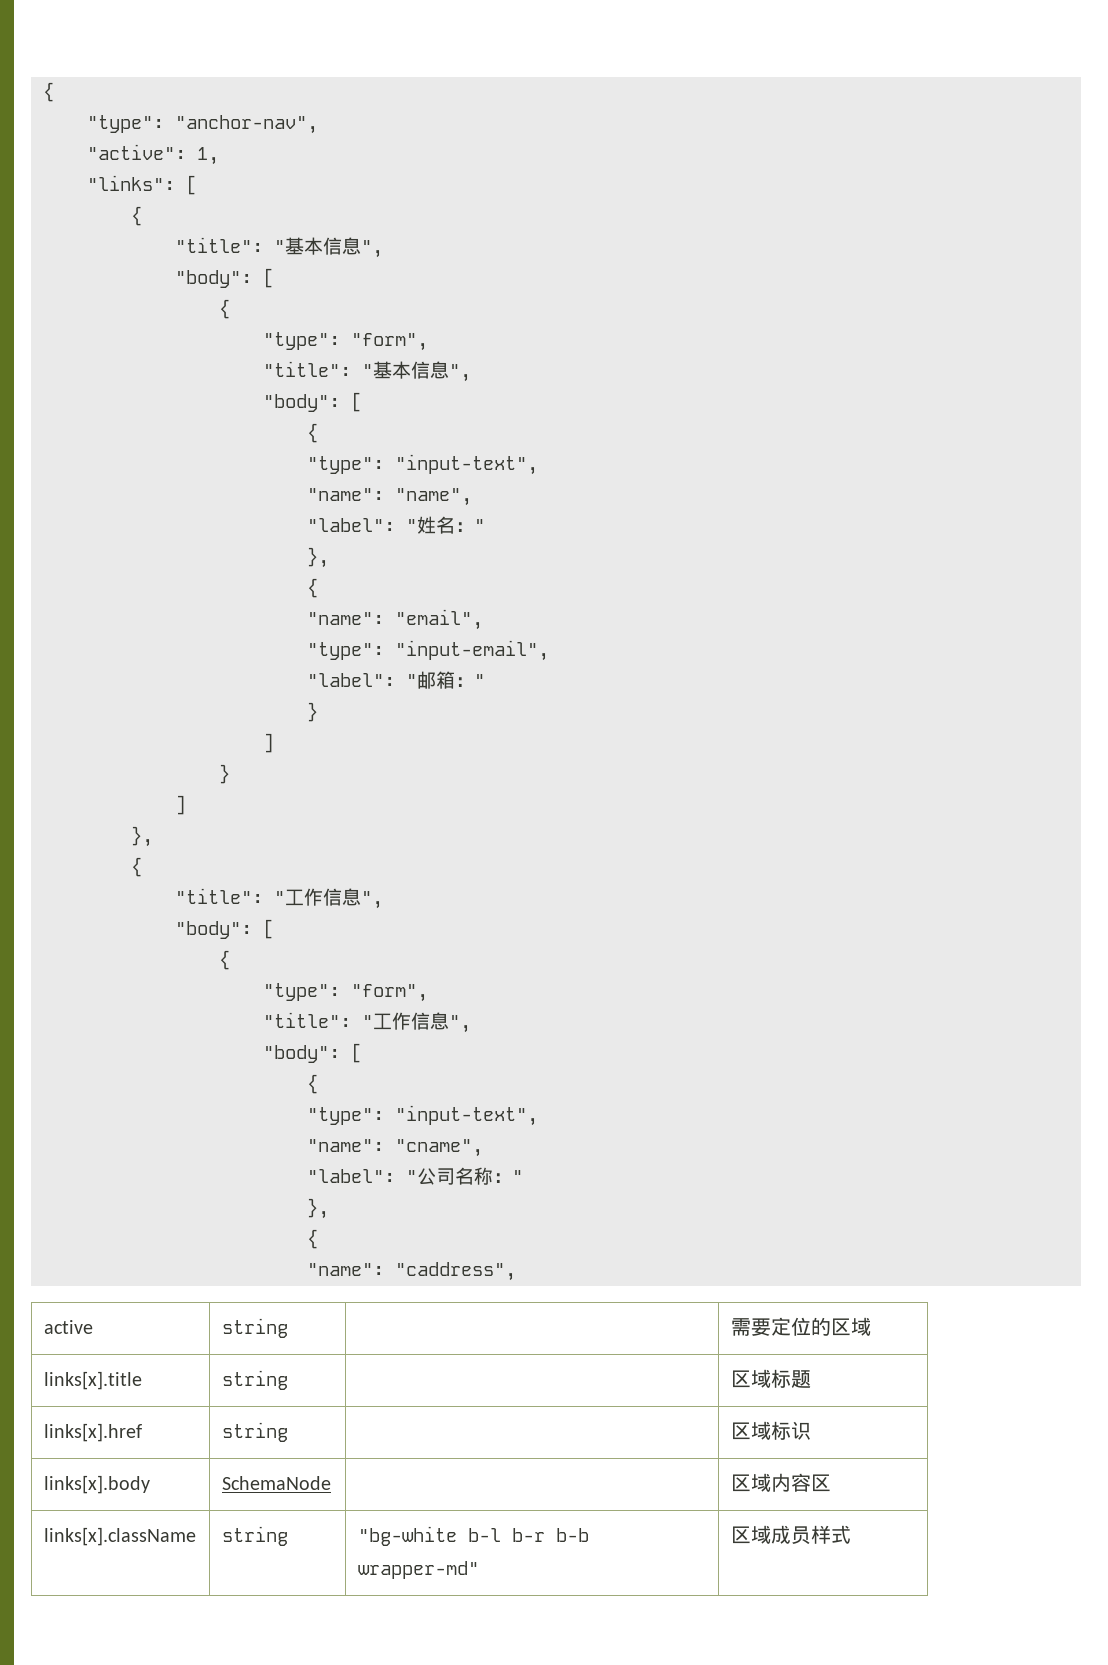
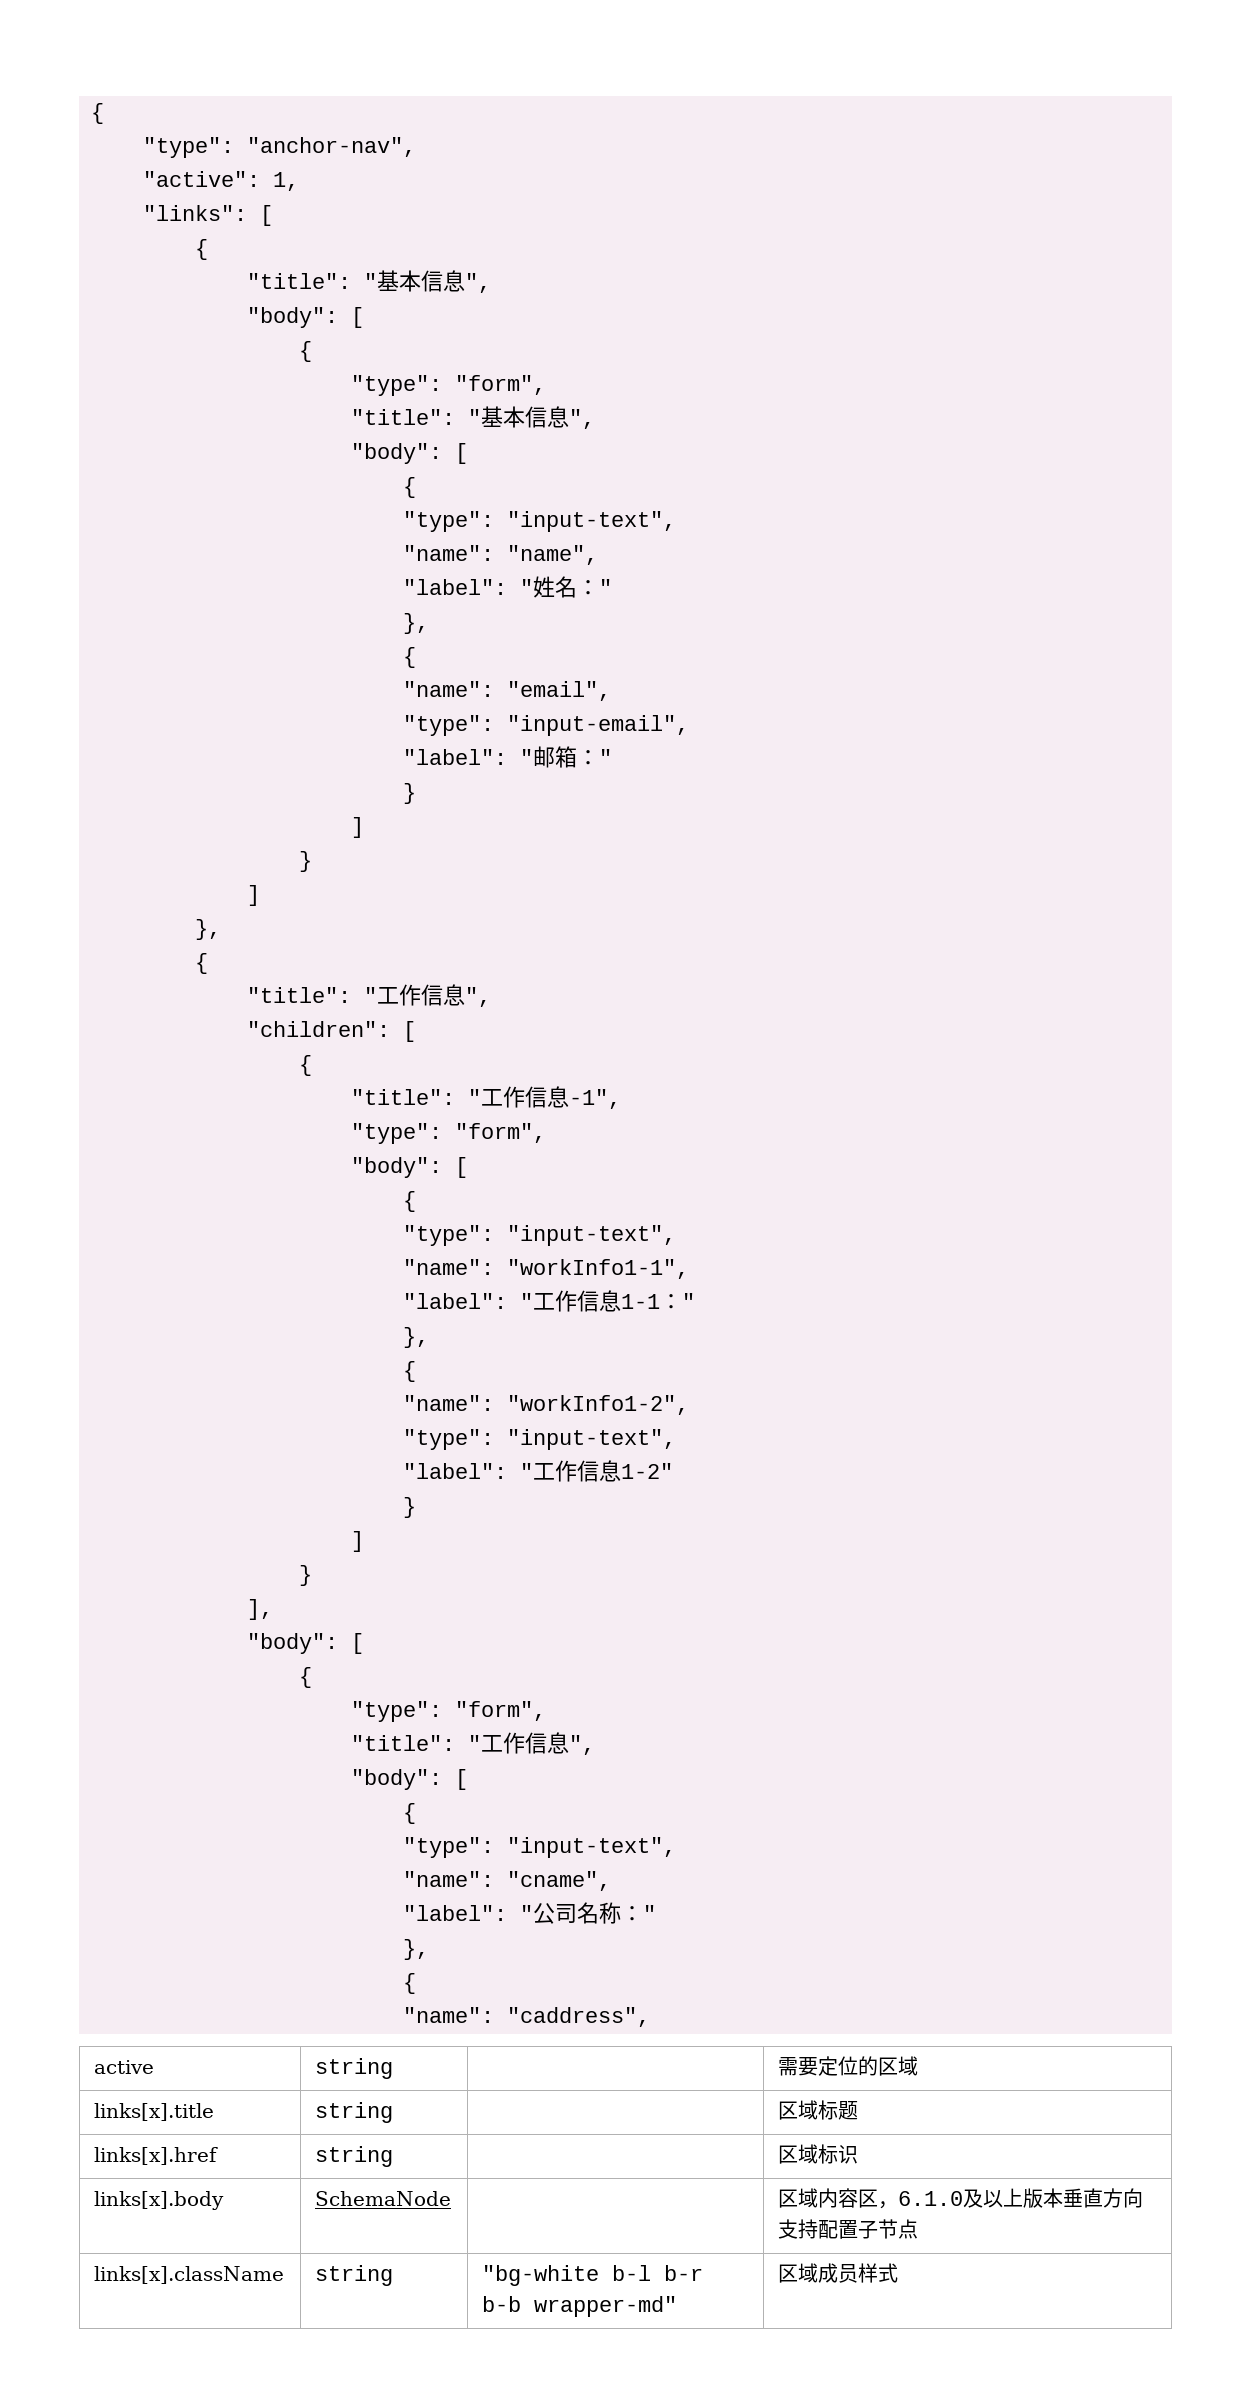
+ "children": [
+ {
+ "title": "工作信息-1",
+ "type": "form",
+ "body": [
+ {
+ "type": "input-text",
+ "name": "workInfo1-1",
+ "label": "工作信息1-1："
+ },
+ {
+ "name": "workInfo1-2",
+ "type": "input-text",
+ "label": "工作信息1-2"
+ }
+ ]
+ }
+ ],
- links[x].body | SchemaNode | | 区域内容区
+ links[x].body | SchemaNode | | 区域内容区，6.1.0及以上版本垂直方向支持配置子节点

